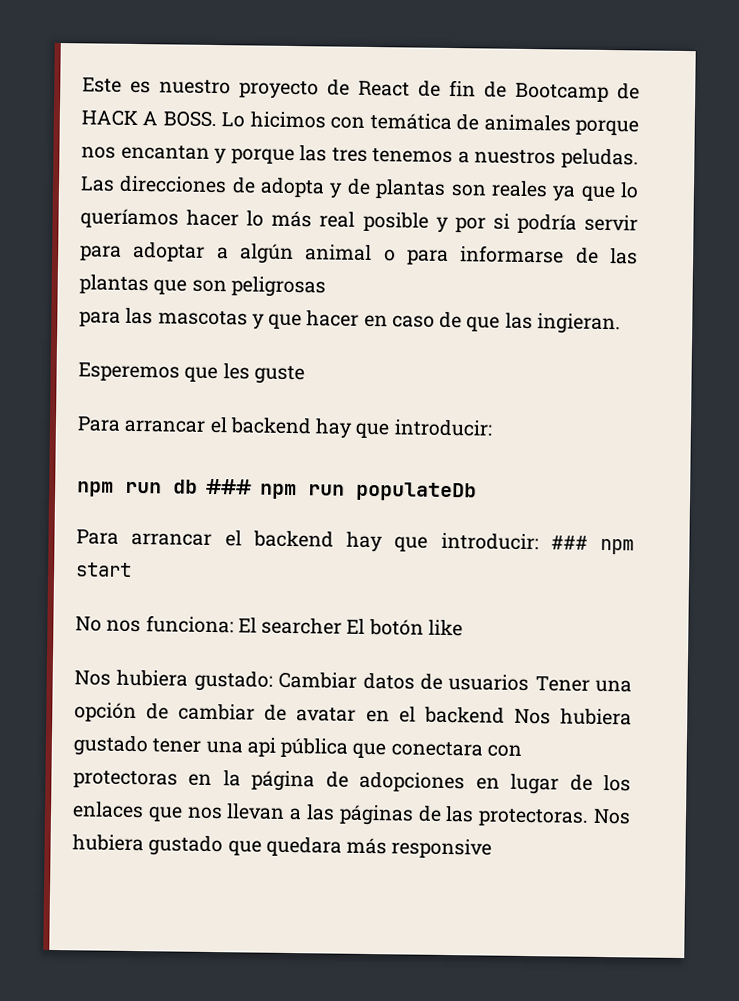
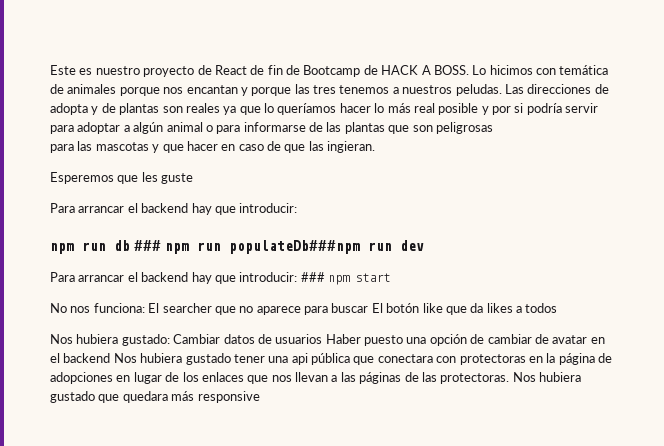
- npm run db ### npm run populateDb
+ npm run db ### npm run populateDb###npm run dev
- No nos funciona: El searcher El botón like
+ No nos funciona: El searcher que no aparece para buscar El botón like que da likes a todos
- Nos hubiera gustado: Cambiar datos de usuarios Tener una opción de cambiar de avatar en el backend Nos hubiera gustado tener una api pública que conectara con protectoras en la página de adopciones en lugar de los enlaces que nos llevan a las páginas de las protectoras.
+ Nos hubiera gustado: Cambiar datos de usuarios Haber puesto una opción de cambiar de avatar en el backend Nos hubiera gustado tener una api pública que conectara con protectoras en la página de adopciones en lugar de los enlaces que nos llevan a las páginas de las protectoras.

